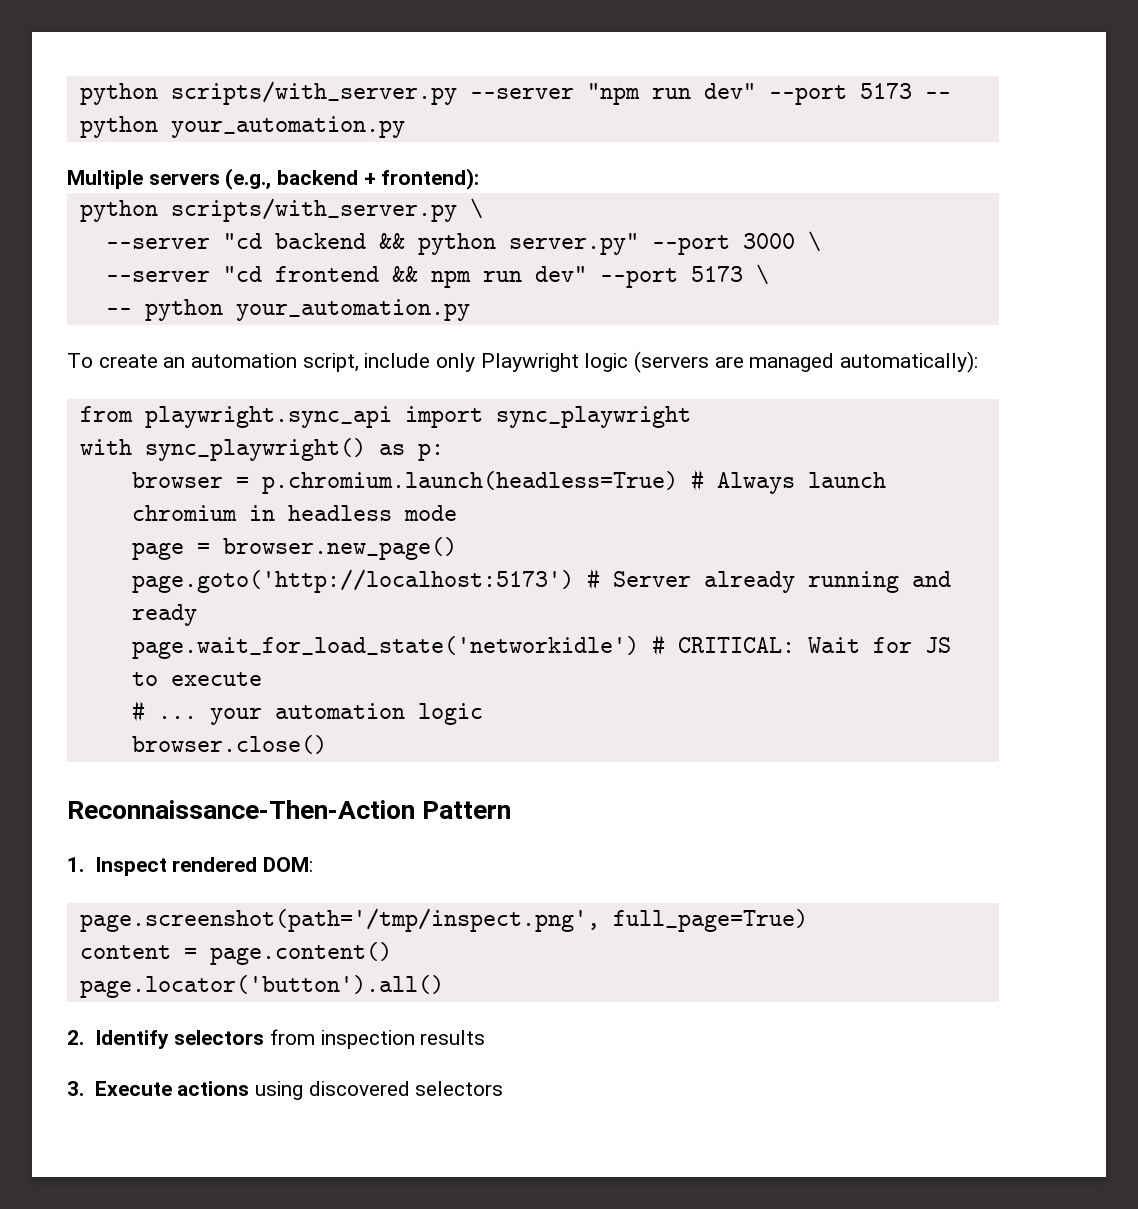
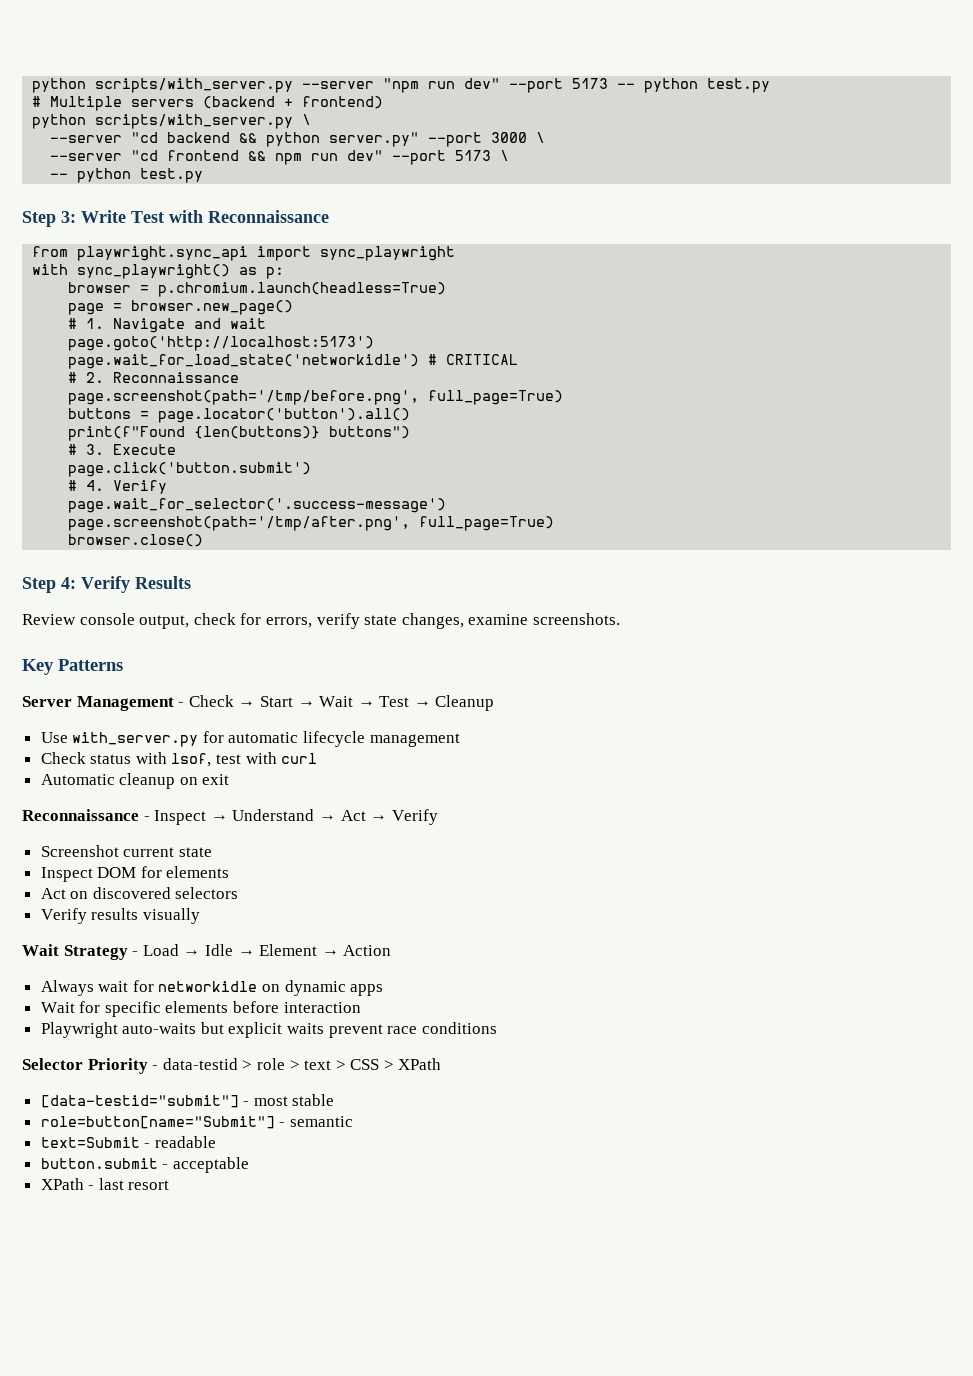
- python scripts/with_server.py --server "npm run dev" --port 5173 -- python your_automation.py
- Multiple servers (e.g., backend + frontend):
+ python scripts/with_server.py --server "npm run dev" --port 5173 -- python test.py
+ # Multiple servers (backend + frontend)
  --server "cd frontend && npm run dev" --port 5173 \
- -- python your_automation.py
- To create an automation script, include only Playwright logic (servers are managed automatically):
+ -- python test.py
+ Step 3: Write Test with Reconnaissance
- browser = p.chromium.launch(headless=True) # Always launch chromium in headless mode
+ browser = p.chromium.launch(headless=True)
  page = browser.new_page()
- page.goto('http://localhost:5173') # Server already running and ready
- page.wait_for_load_state('networkidle') # CRITICAL: Wait for JS to execute
- # ... your automation logic
+ # 1. Navigate and wait
+ page.goto('http://localhost:5173')
+ page.wait_for_load_state('networkidle') # CRITICAL
+ # 2. Reconnaissance
+ page.screenshot(path='/tmp/before.png', full_page=True)
+ buttons = page.locator('button').all()
+ print(f"Found {len(buttons)} buttons")
+ # 3. Execute
+ page.click('button.submit')
+ # 4. Verify
+ page.wait_for_selector('.success-message')
+ page.screenshot(path='/tmp/after.png', full_page=True)
  browser.close()
- Reconnaissance-Then-Action Pattern
- 1. Inspect rendered DOM:
- page.screenshot(path='/tmp/inspect.png', full_page=True)
- content = page.content()
- page.locator('button').all()
- 2. Identify selectors from inspection results
- 3. Execute actions using discovered selectors
+ Step 4: Verify Results
+ Review console output, check for errors, verify state changes, examine screenshots.
+ Key Patterns
+ Server Management - Check → Start → Wait → Test → Cleanup
+ Use with_server.py for automatic lifecycle management
+ Check status with lsof, test with curl
+ Automatic cleanup on exit
+ Reconnaissance - Inspect → Understand → Act → Verify
+ Screenshot current state
+ Inspect DOM for elements
+ Act on discovered selectors
+ Verify results visually
+ Wait Strategy - Load → Idle → Element → Action
+ Always wait for networkidle on dynamic apps
+ Wait for specific elements before interaction
+ Playwright auto-waits but explicit waits prevent race conditions
+ Selector Priority - data-testid > role > text > CSS > XPath
+ [data-testid="submit"] - most stable
+ role=button[name="Submit"] - semantic
+ text=Submit - readable
+ button.submit - acceptable
+ XPath - last resort

